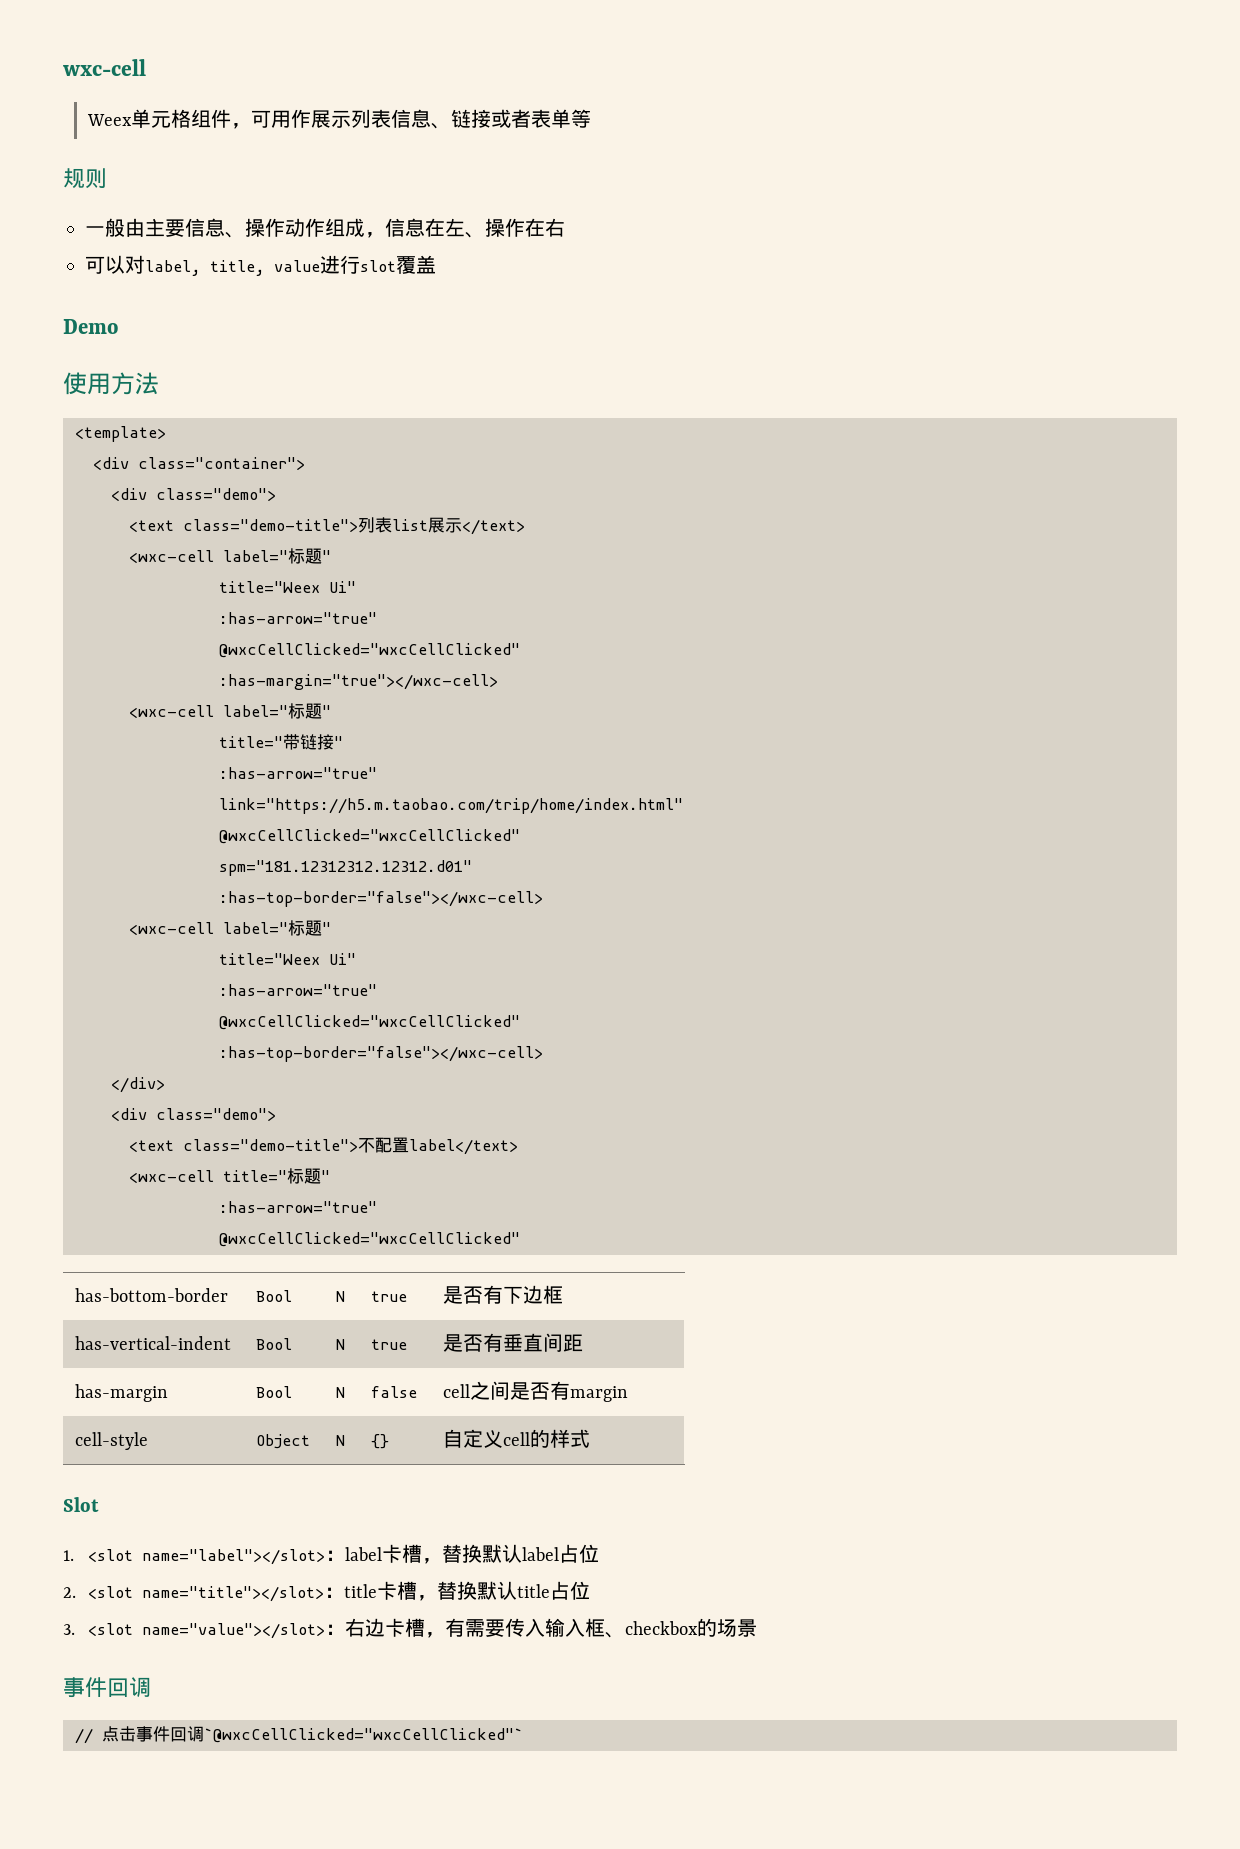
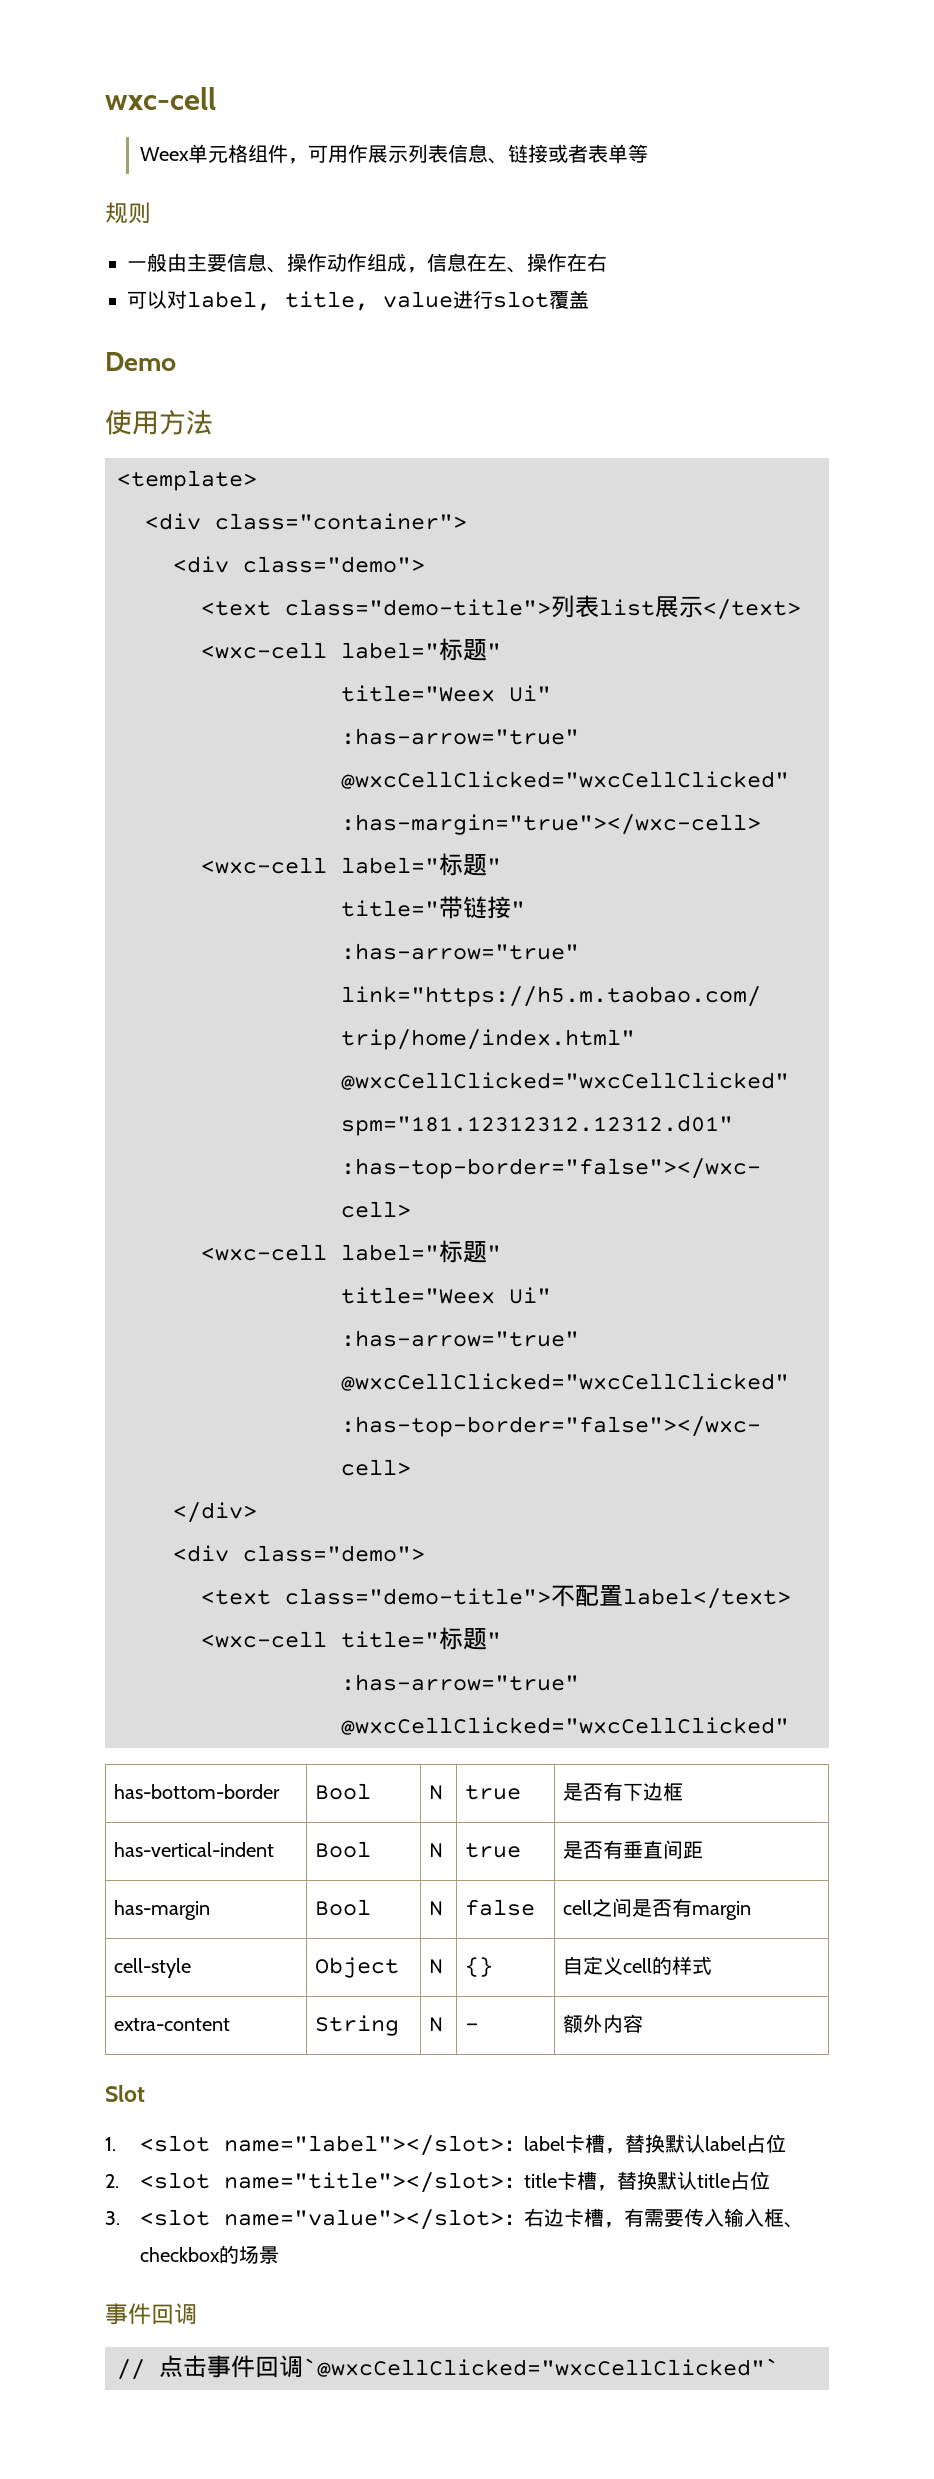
+ extra-content | String | N | - | 额外内容

